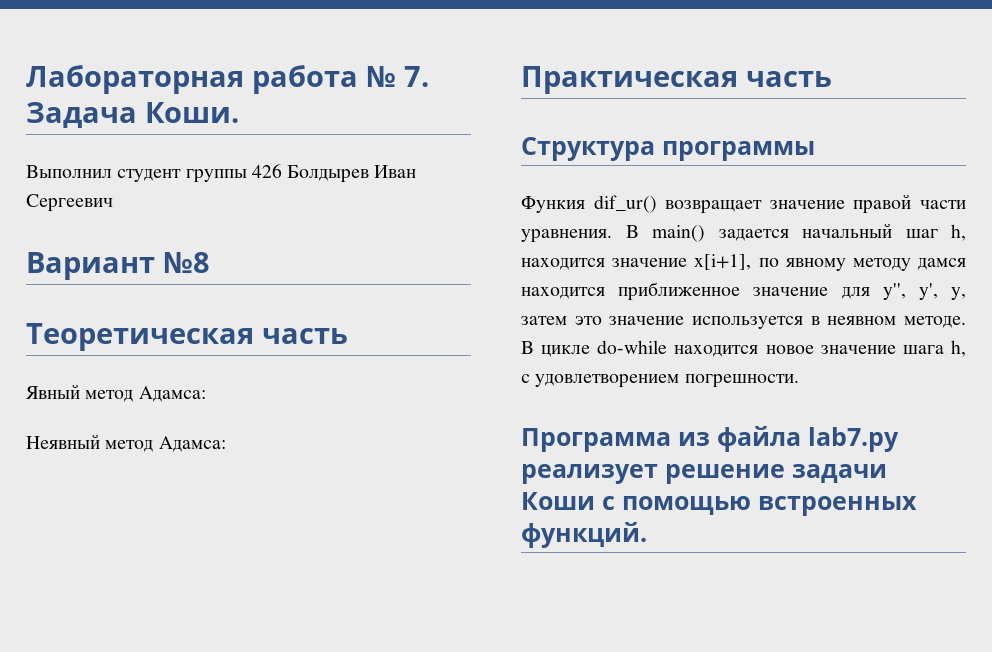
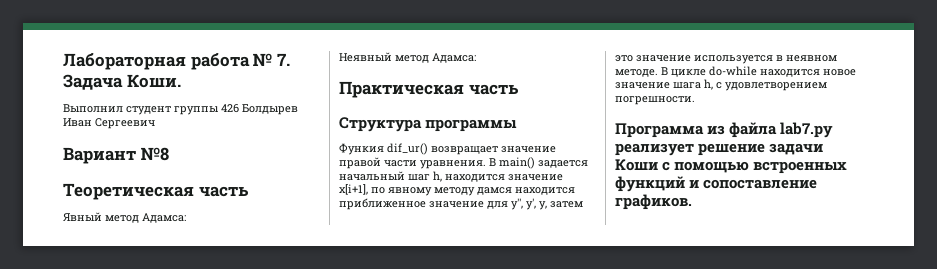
- Программа из файла lab7.py реализует решение задачи Коши с помощью встроенных функций.
+ Программа из файла lab7.py реализует решение задачи Коши с помощью встроенных функций и сопоставление графиков.

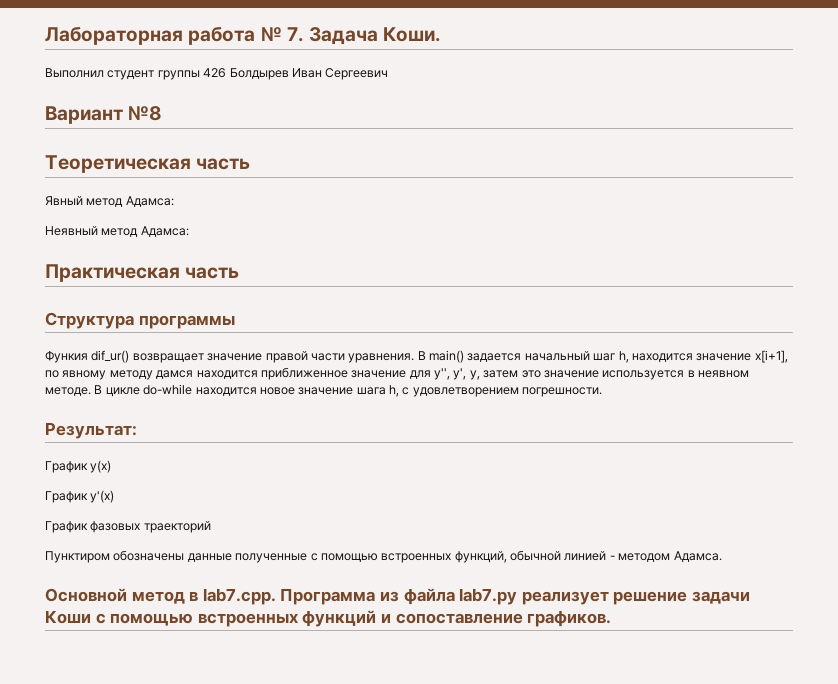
- Программа из файла lab7.py реализует решение задачи Коши с помощью встроенных функций и сопоставление графиков.
+ Результат:
+ График y(x)
+ График y'(x)
+ График фазовых траекторий
+ Пунктиром обозначены данные полученные с помощью встроенных функций, обычной линией - методом Адамса.
+ Основной метод в lab7.cpp. Программа из файла lab7.py реализует решение задачи Коши с помощью встроенных функций и сопоставление графиков.

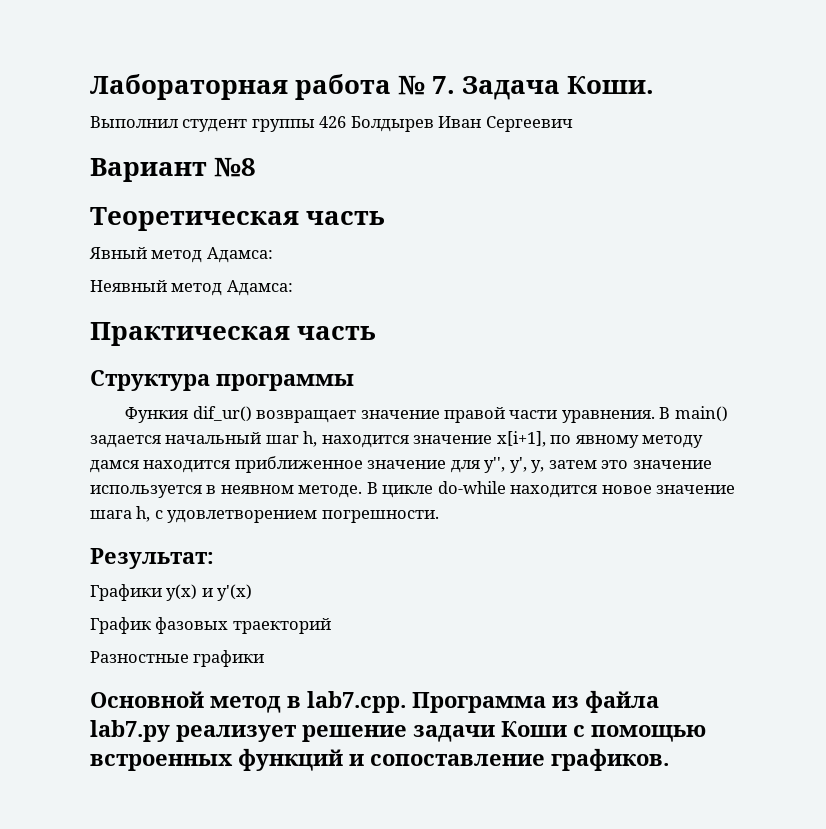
- График y(x)
- График y'(x)
+ Графики y(x) и y'(x)
- Пунктиром обозначены данные полученные с помощью встроенных функций, обычной линией - методом Адамса.
+ Разностные графики

